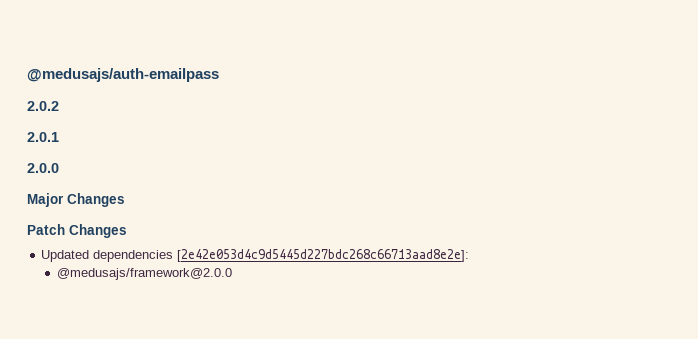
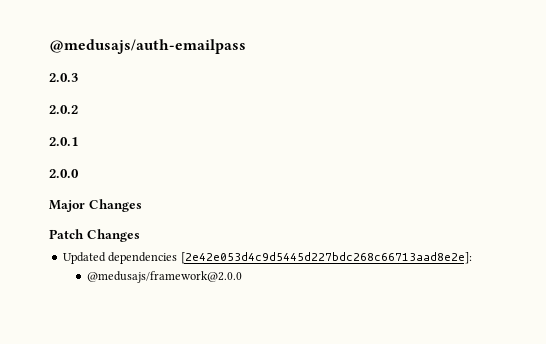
+ 2.0.3

